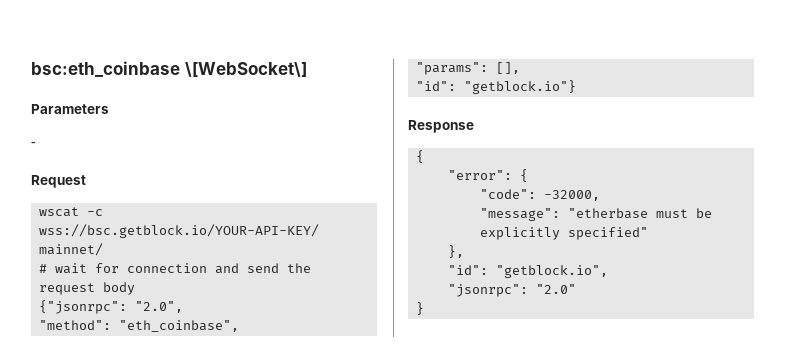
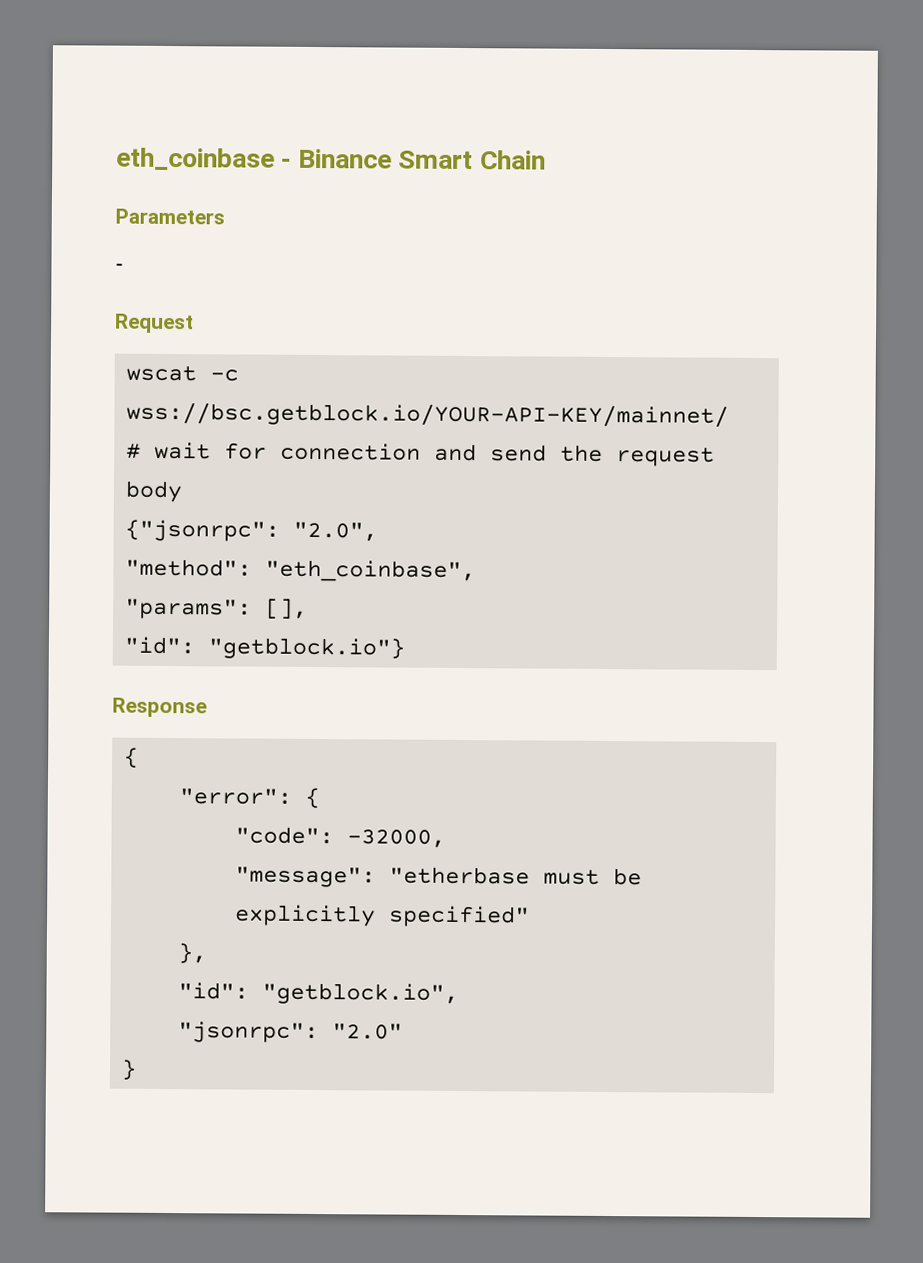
- bsc:eth_coinbase \[WebSocket\]
+ eth_coinbase - Binance Smart Chain

